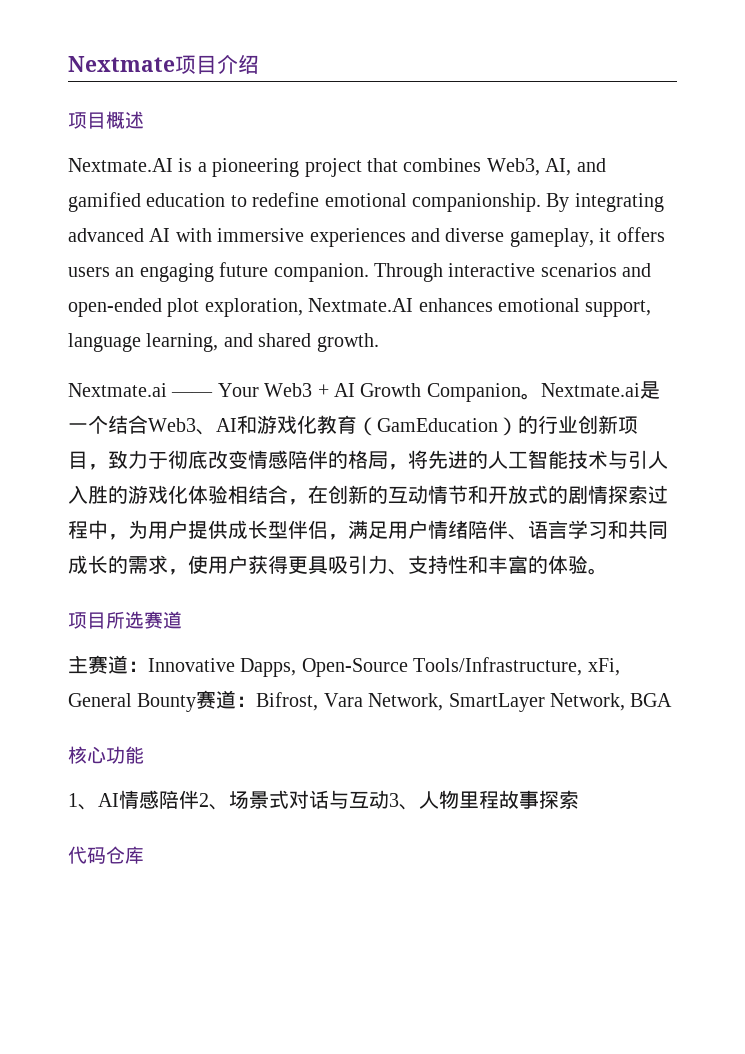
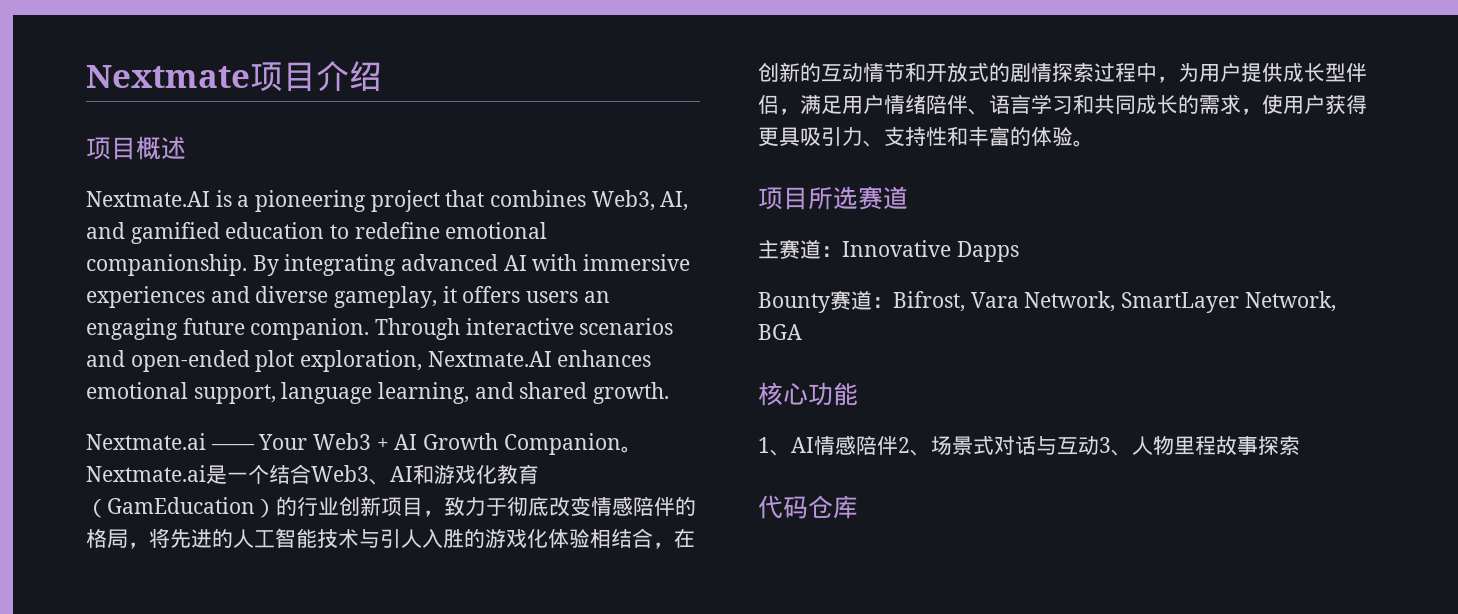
- 主赛道：Innovative Dapps, Open-Source Tools/Infrastructure, xFi, General Bounty赛道：Bifrost, Vara Network, SmartLayer Network, BGA
+ 主赛道：Innovative Dapps
+ Bounty赛道：Bifrost, Vara Network, SmartLayer Network, BGA

